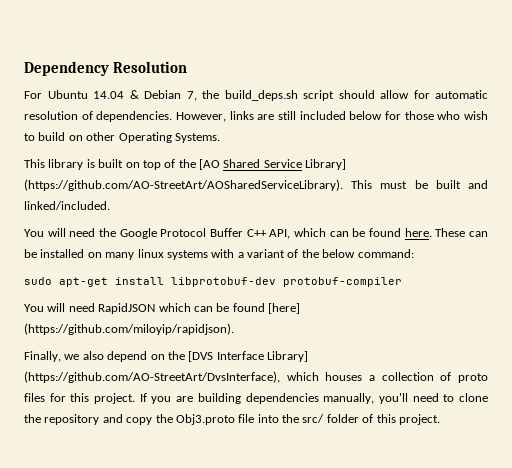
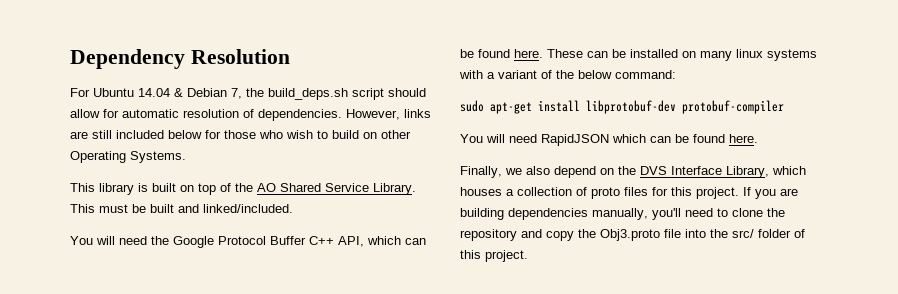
- This library is built on top of the [AO Shared Service Library] (https://github.com/AO-StreetArt/AOSharedServiceLibrary). This must be built and linked/included.
+ This library is built on top of the AO Shared Service Library. This must be built and linked/included.
- You will need RapidJSON which can be found [here] (https://github.com/miloyip/rapidjson).
+ You will need RapidJSON which can be found here.
- Finally, we also depend on the [DVS Interface Library] (https://github.com/AO-StreetArt/DvsInterface), which houses a collection of proto files for this project.
+ Finally, we also depend on the DVS Interface Library, which houses a collection of proto files for this project.

